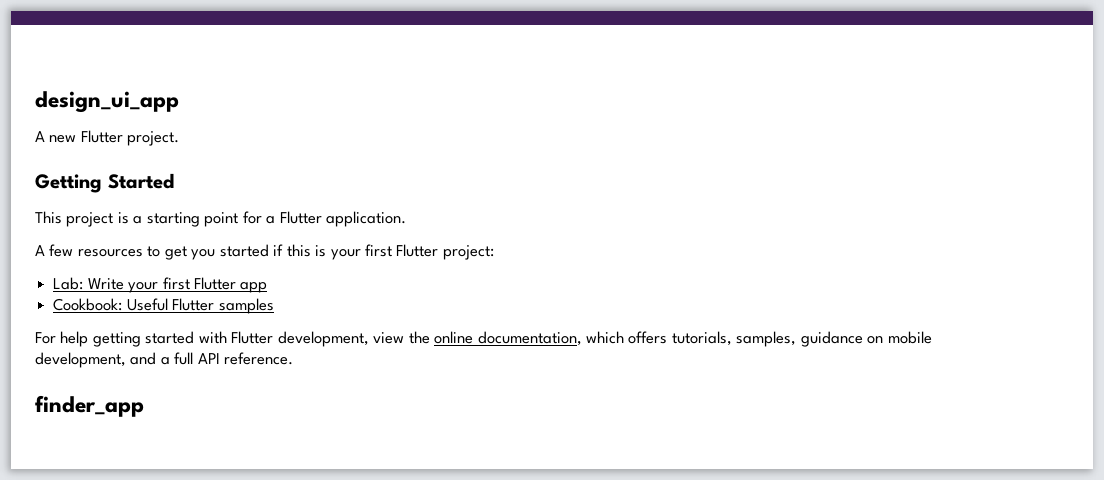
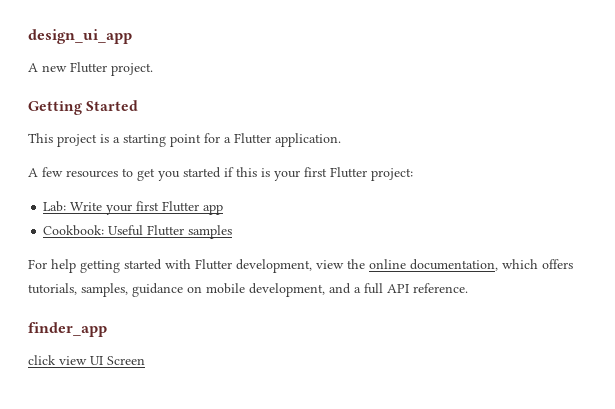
+ click view UI Screen

